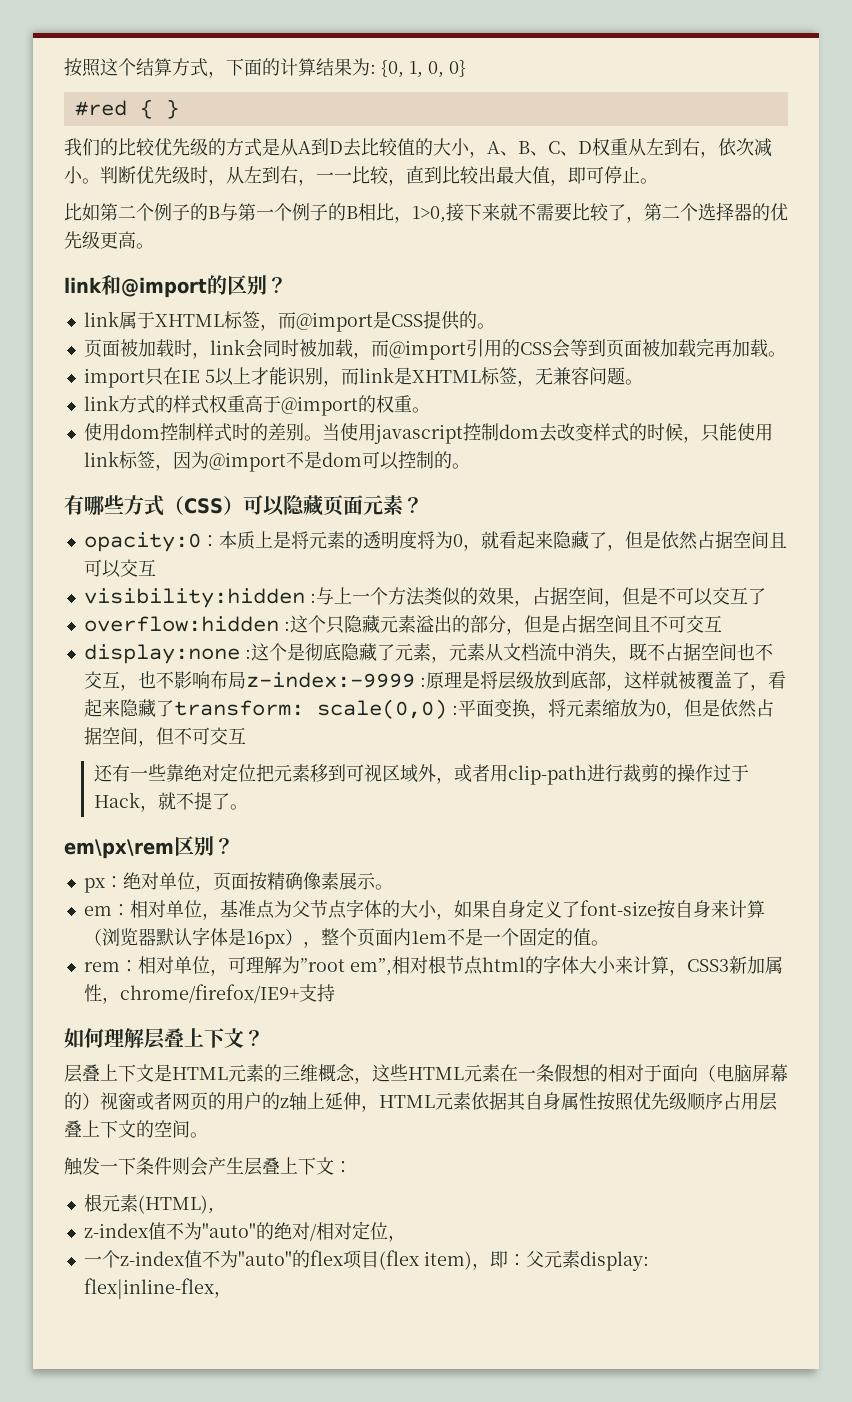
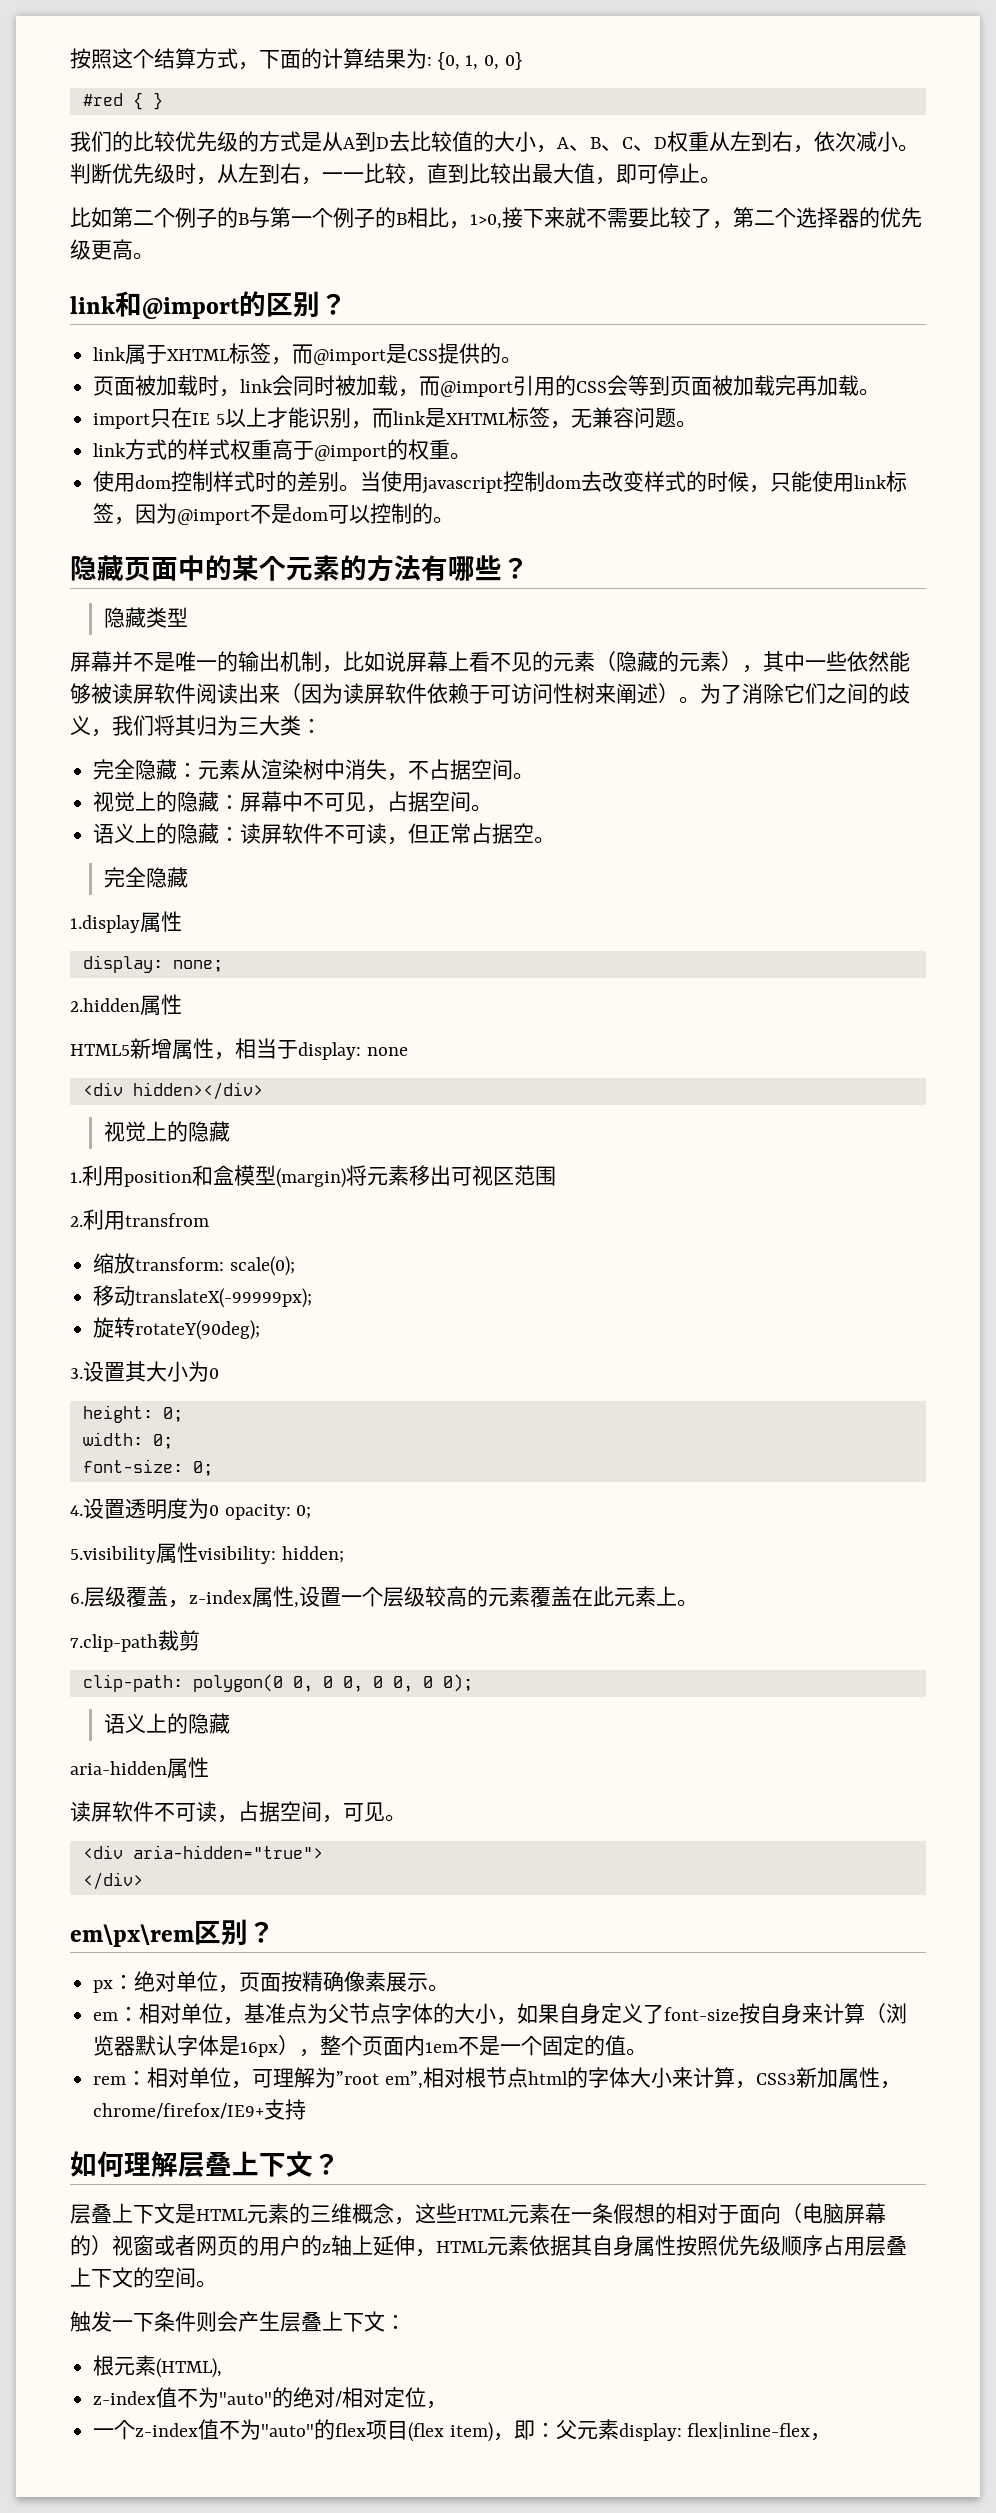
- 有哪些⽅式（CSS）可以隐藏⻚⾯元素？
- opacity:0：本质上是将元素的透明度将为0，就看起来隐藏了，但是依然占据空间且可以交互
- visibility:hidden :与上⼀个⽅法类似的效果，占据空间，但是不可以交互了
- overflow:hidden :这个只隐藏元素溢出的部分，但是占据空间且不可交互
- display:none :这个是彻底隐藏了元素，元素从⽂档流中消失，既不占据空间也不交互，也不影响布局z-index:-9999 :原理是将层级放到底部，这样就被覆盖了，看起来隐藏了transform: scale(0,0) :平⾯变换，将元素缩放为0，但是依然占据空间，但不可交互
- 还有⼀些靠绝对定位把元素移到可视区域外，或者⽤clip-path进⾏裁剪的操作过于Hack，就不提了。
+ 隐藏页面中的某个元素的方法有哪些？
+ 隐藏类型
+ 屏幕并不是唯一的输出机制，比如说屏幕上看不见的元素（隐藏的元素），其中一些依然能够被读屏软件阅读出来（因为读屏软件依赖于可访问性树来阐述）。为了消除它们之间的歧义，我们将其归为三大类：
+ 完全隐藏：元素从渲染树中消失，不占据空间。
+ 视觉上的隐藏：屏幕中不可见，占据空间。
+ 语义上的隐藏：读屏软件不可读，但正常占据空。
+ 完全隐藏
+ 1.display属性
+ display: none;
+ 2.hidden属性
+ HTML5新增属性，相当于display: none
+ <div hidden></div>
+ 视觉上的隐藏
+ 1.利用position和盒模型(margin)将元素移出可视区范围
+ 2.利用transfrom
+ 缩放transform: scale(0);
+ 移动translateX(-99999px);
+ 旋转rotateY(90deg);
+ 3.设置其大小为0
+ height: 0;
+ width: 0;
+ font-size: 0;
+ 4.设置透明度为0 opacity: 0;
+ 5.visibility属性visibility: hidden;
+ 6.层级覆盖，z-index属性,设置一个层级较高的元素覆盖在此元素上。
+ 7.clip-path裁剪
+ clip-path: polygon(0 0, 0 0, 0 0, 0 0);
+ 语义上的隐藏
+ aria-hidden属性
+ 读屏软件不可读，占据空间，可见。
+ <div aria-hidden="true">
+ </div>

